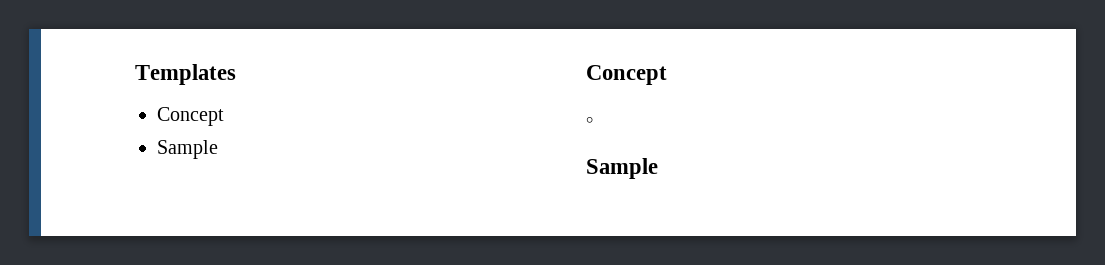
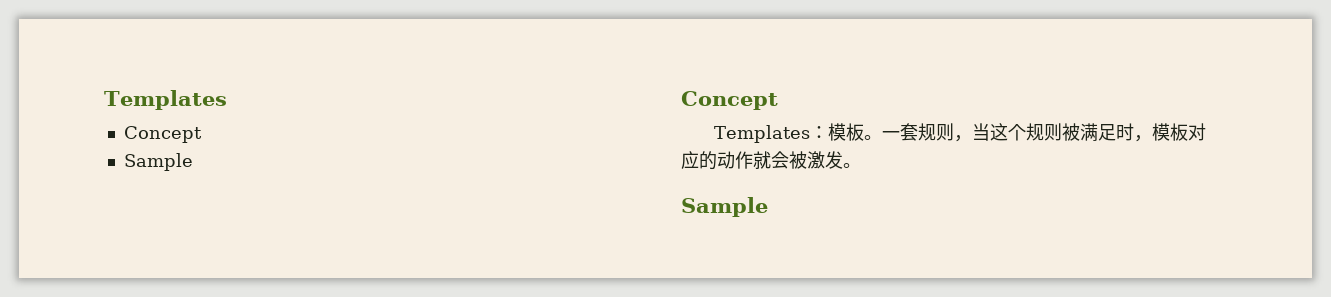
- 。
+ Templates：模板。一套规则，当这个规则被满足时，模板对应的动作就会被激发。

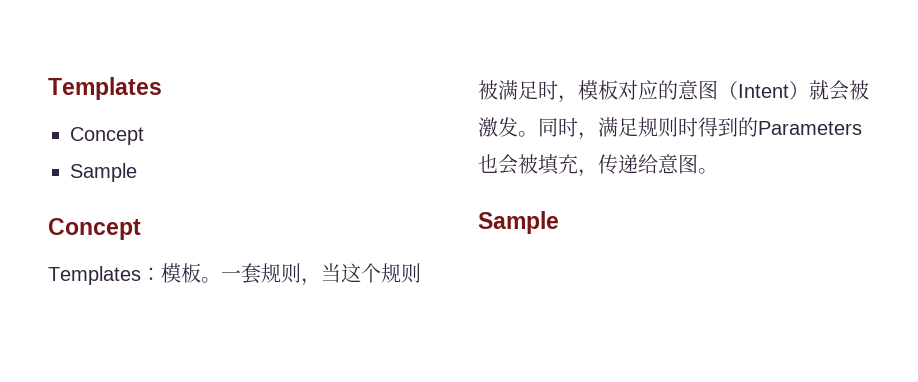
- 一套规则，当这个规则被满足时，模板对应的动作就会被激发。
+ 一套规则，当这个规则被满足时，模板对应的意图（Intent）就会被激发。同时，满足规则时得到的Parameters也会被填充，传递给意图。

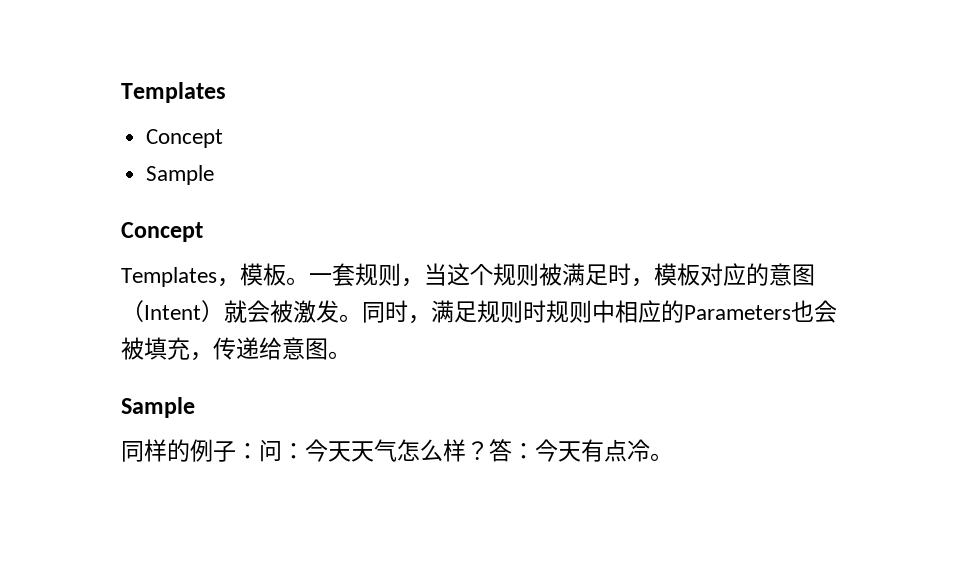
- Templates：模板。
+ Templates，模板。
- 同时，满足规则时得到的Parameters也会被填充，传递给意图。
+ 同时，满足规则时规则中相应的Parameters也会被填充，传递给意图。
+ 同样的例子：问：今天天气怎么样？答：今天有点冷。

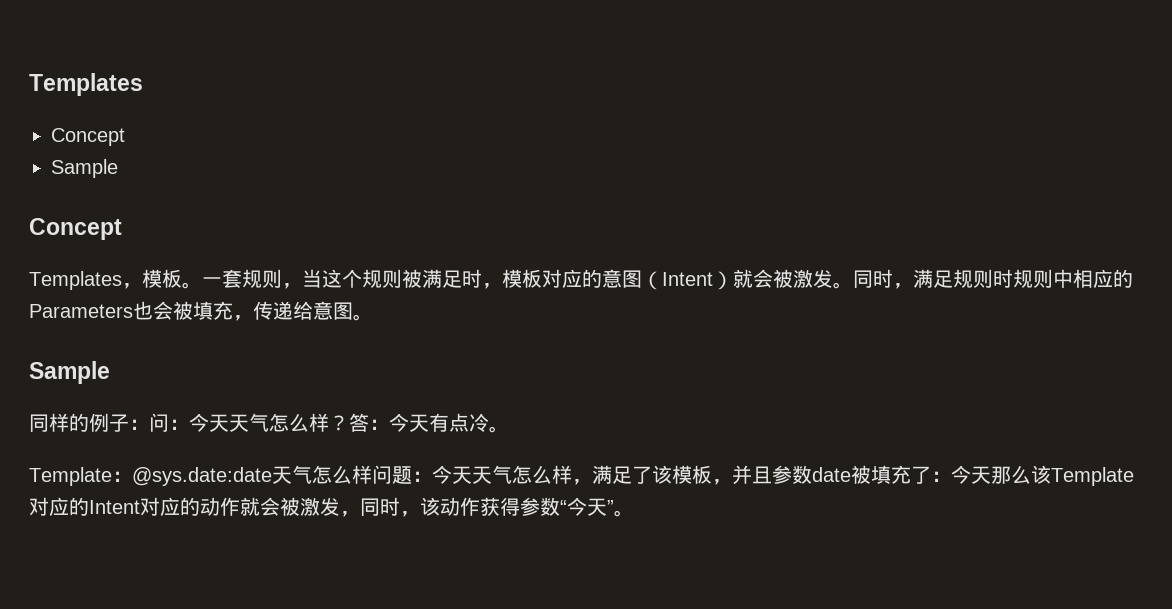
+ Template：@sys.date:date天气怎么样问题：今天天气怎么样，满足了该模板，并且参数date被填充了：今天那么该Template对应的Intent对应的动作就会被激发，同时，该动作获得参数“今天”。

